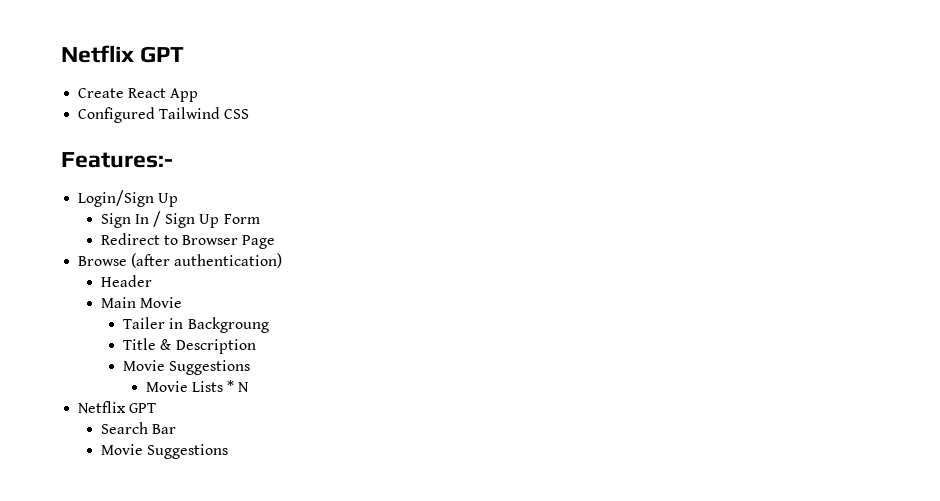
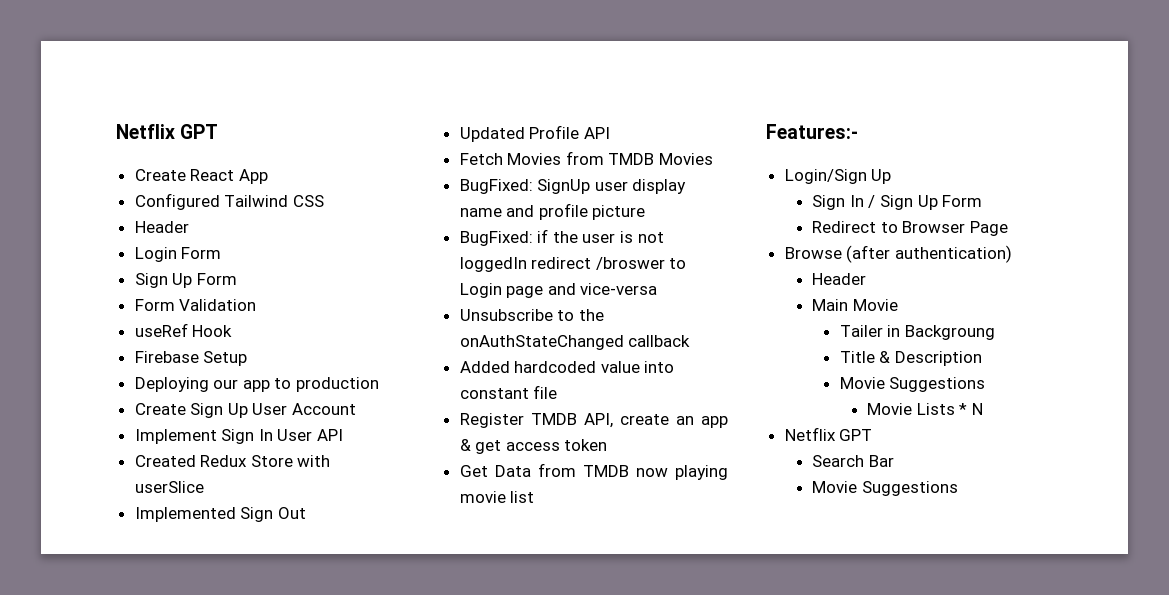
  Configured Tailwind CSS
+ Header
+ Login Form
+ Sign Up Form
+ Form Validation
+ useRef Hook
+ Firebase Setup
+ Deploying our app to production
+ Create Sign Up User Account
+ Implement Sign In User API
+ Created Redux Store with userSlice
+ Implemented Sign Out
+ Updated Profile API
+ Fetch Movies from TMDB Movies
+ BugFixed: SignUp user display name and profile picture
+ BugFixed: if the user is not loggedIn redirect /broswer to Login page and vice-versa
+ Unsubscribe to the onAuthStateChanged callback
+ Added hardcoded value into constant file
+ Register TMDB API, create an app & get access token
+ Get Data from TMDB now playing movie list

